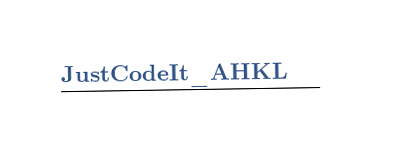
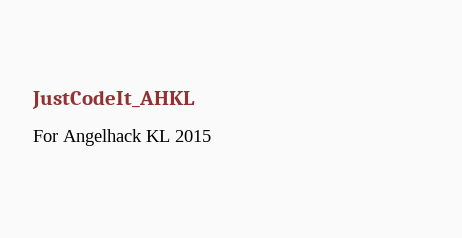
+ For Angelhack KL 2015

